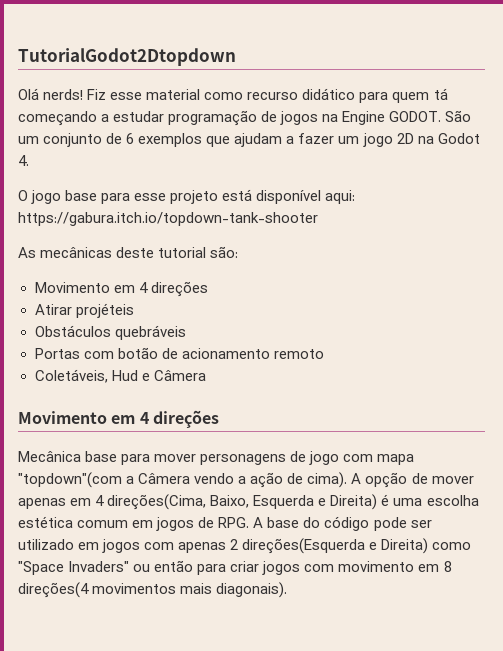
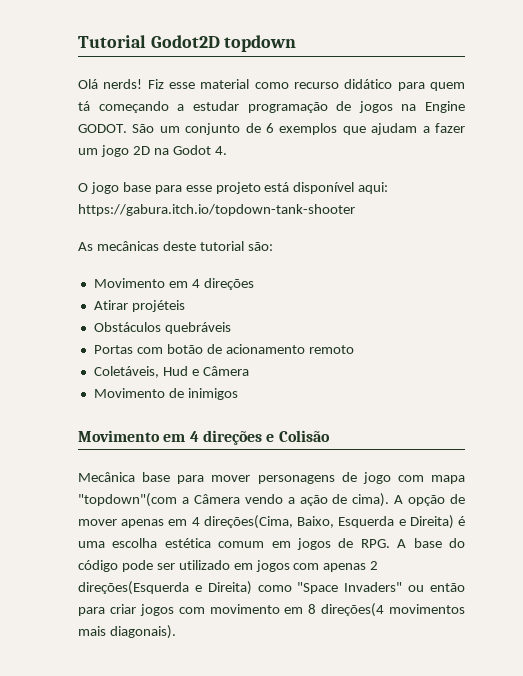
- TutorialGodot2Dtopdown
+ Tutorial Godot2D topdown
  Coletáveis, Hud e Câmera
- Movimento em 4 direções
+ Movimento de inimigos
+ Movimento em 4 direções e Colisão

